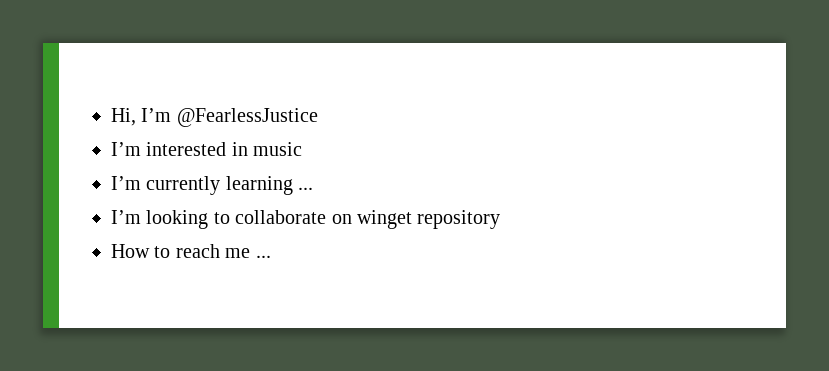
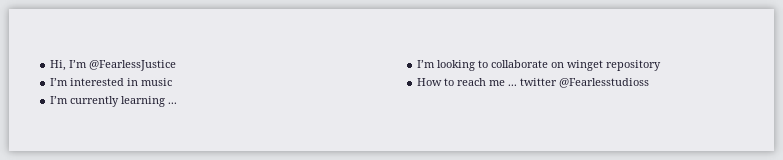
- How to reach me ...
+ How to reach me ... twitter @Fearlesstudioss

